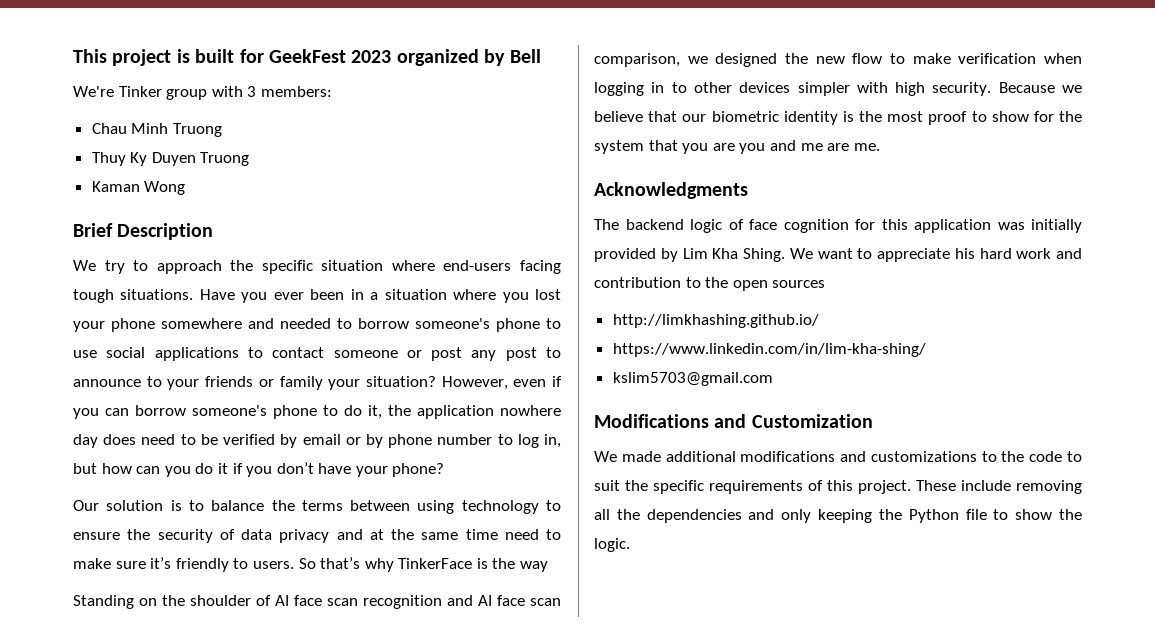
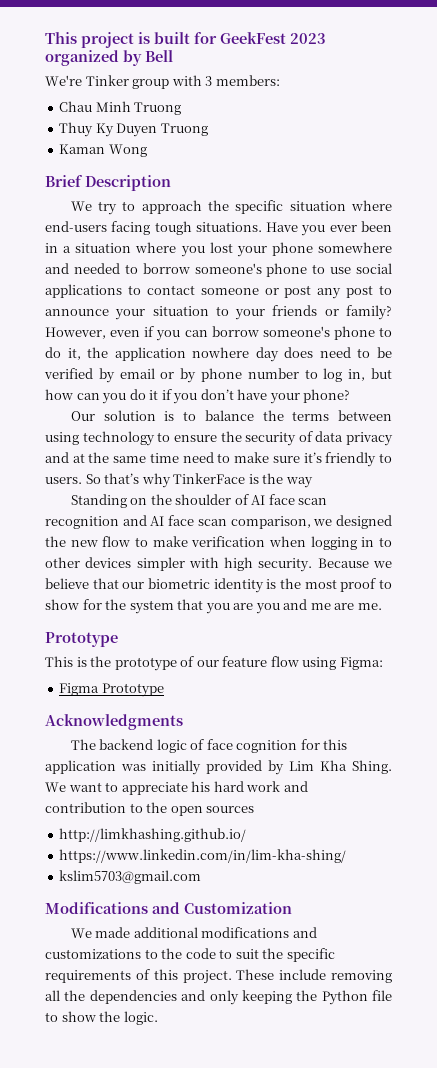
- Have you ever been in a situation where you lost your phone somewhere and needed to borrow someone's phone to use social applications to contact someone or post any post to announce to your friends or family your situation?
+ Have you ever been in a situation where you lost your phone somewhere and needed to borrow someone's phone to use social applications to contact someone or post any post to announce your situation to your friends or family?
  Because we believe that our biometric identity is the most proof to show for the system that you are you and me are me.
+ Prototype
+ This is the prototype of our feature flow using Figma:
+ Figma Prototype

